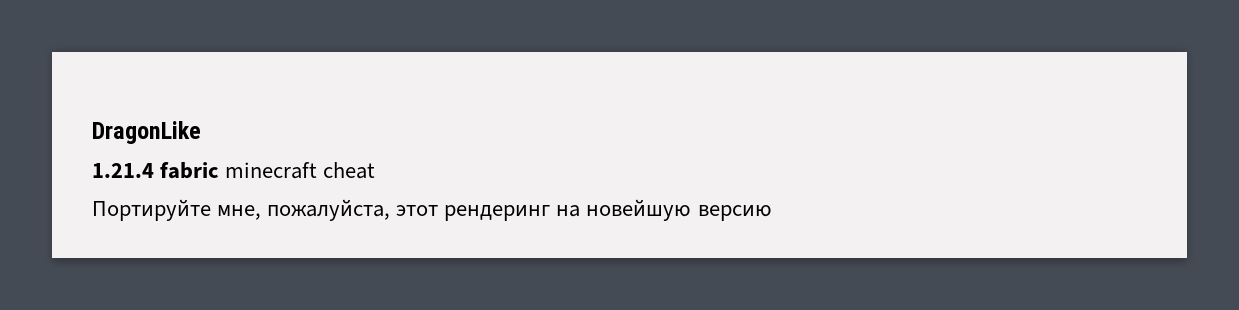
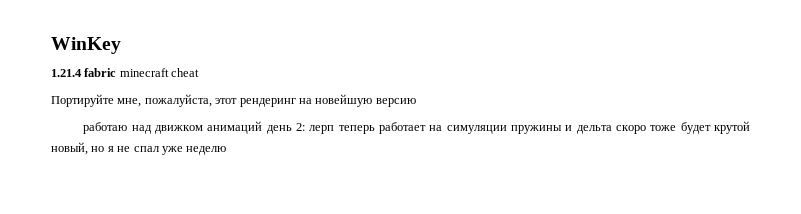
- DragonLike
+ WinKey
+ работаю над движком анимаций день 2: лерп теперь работает на симуляции пружины и дельта скоро тоже будет крутой новый, но я не спал уже неделю

